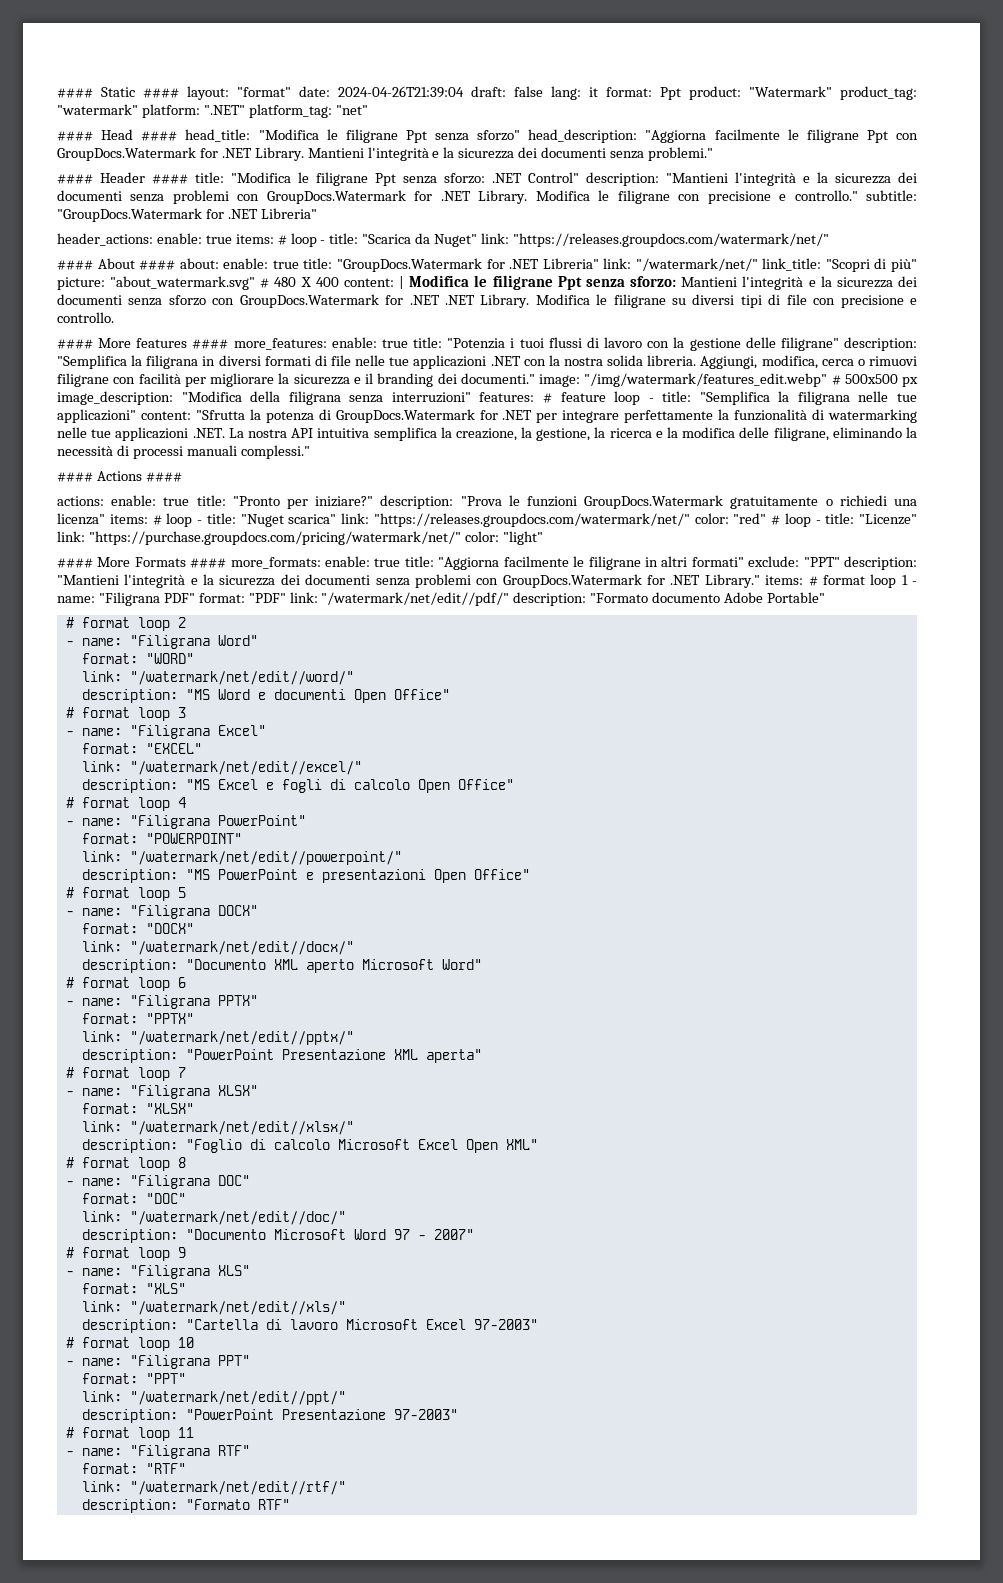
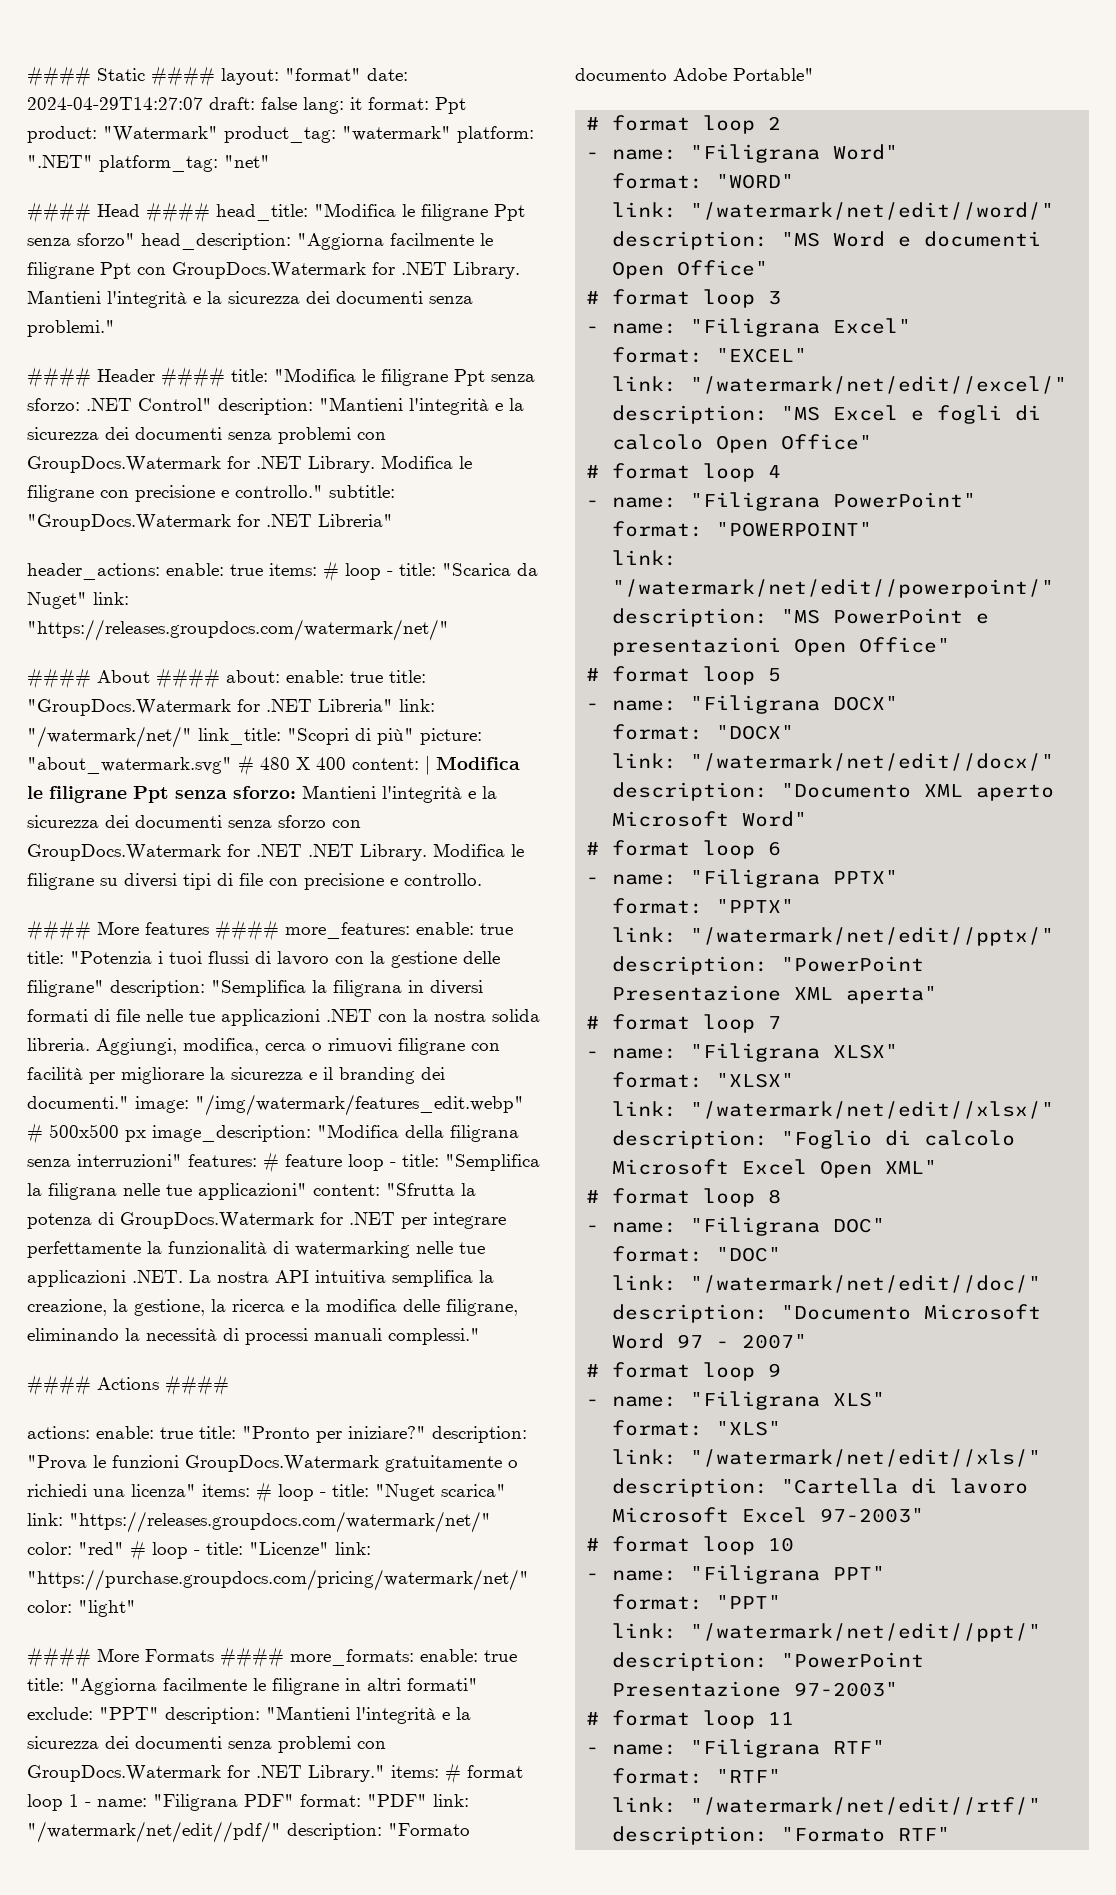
- #### Static #### layout: "format" date: 2024-04-26T21:39:04 draft: false lang: it format: Ppt product: "Watermark" product_tag: "watermark" platform: ".NET" platform_tag: "net"
+ #### Static #### layout: "format" date: 2024-04-29T14:27:07 draft: false lang: it format: Ppt product: "Watermark" product_tag: "watermark" platform: ".NET" platform_tag: "net"

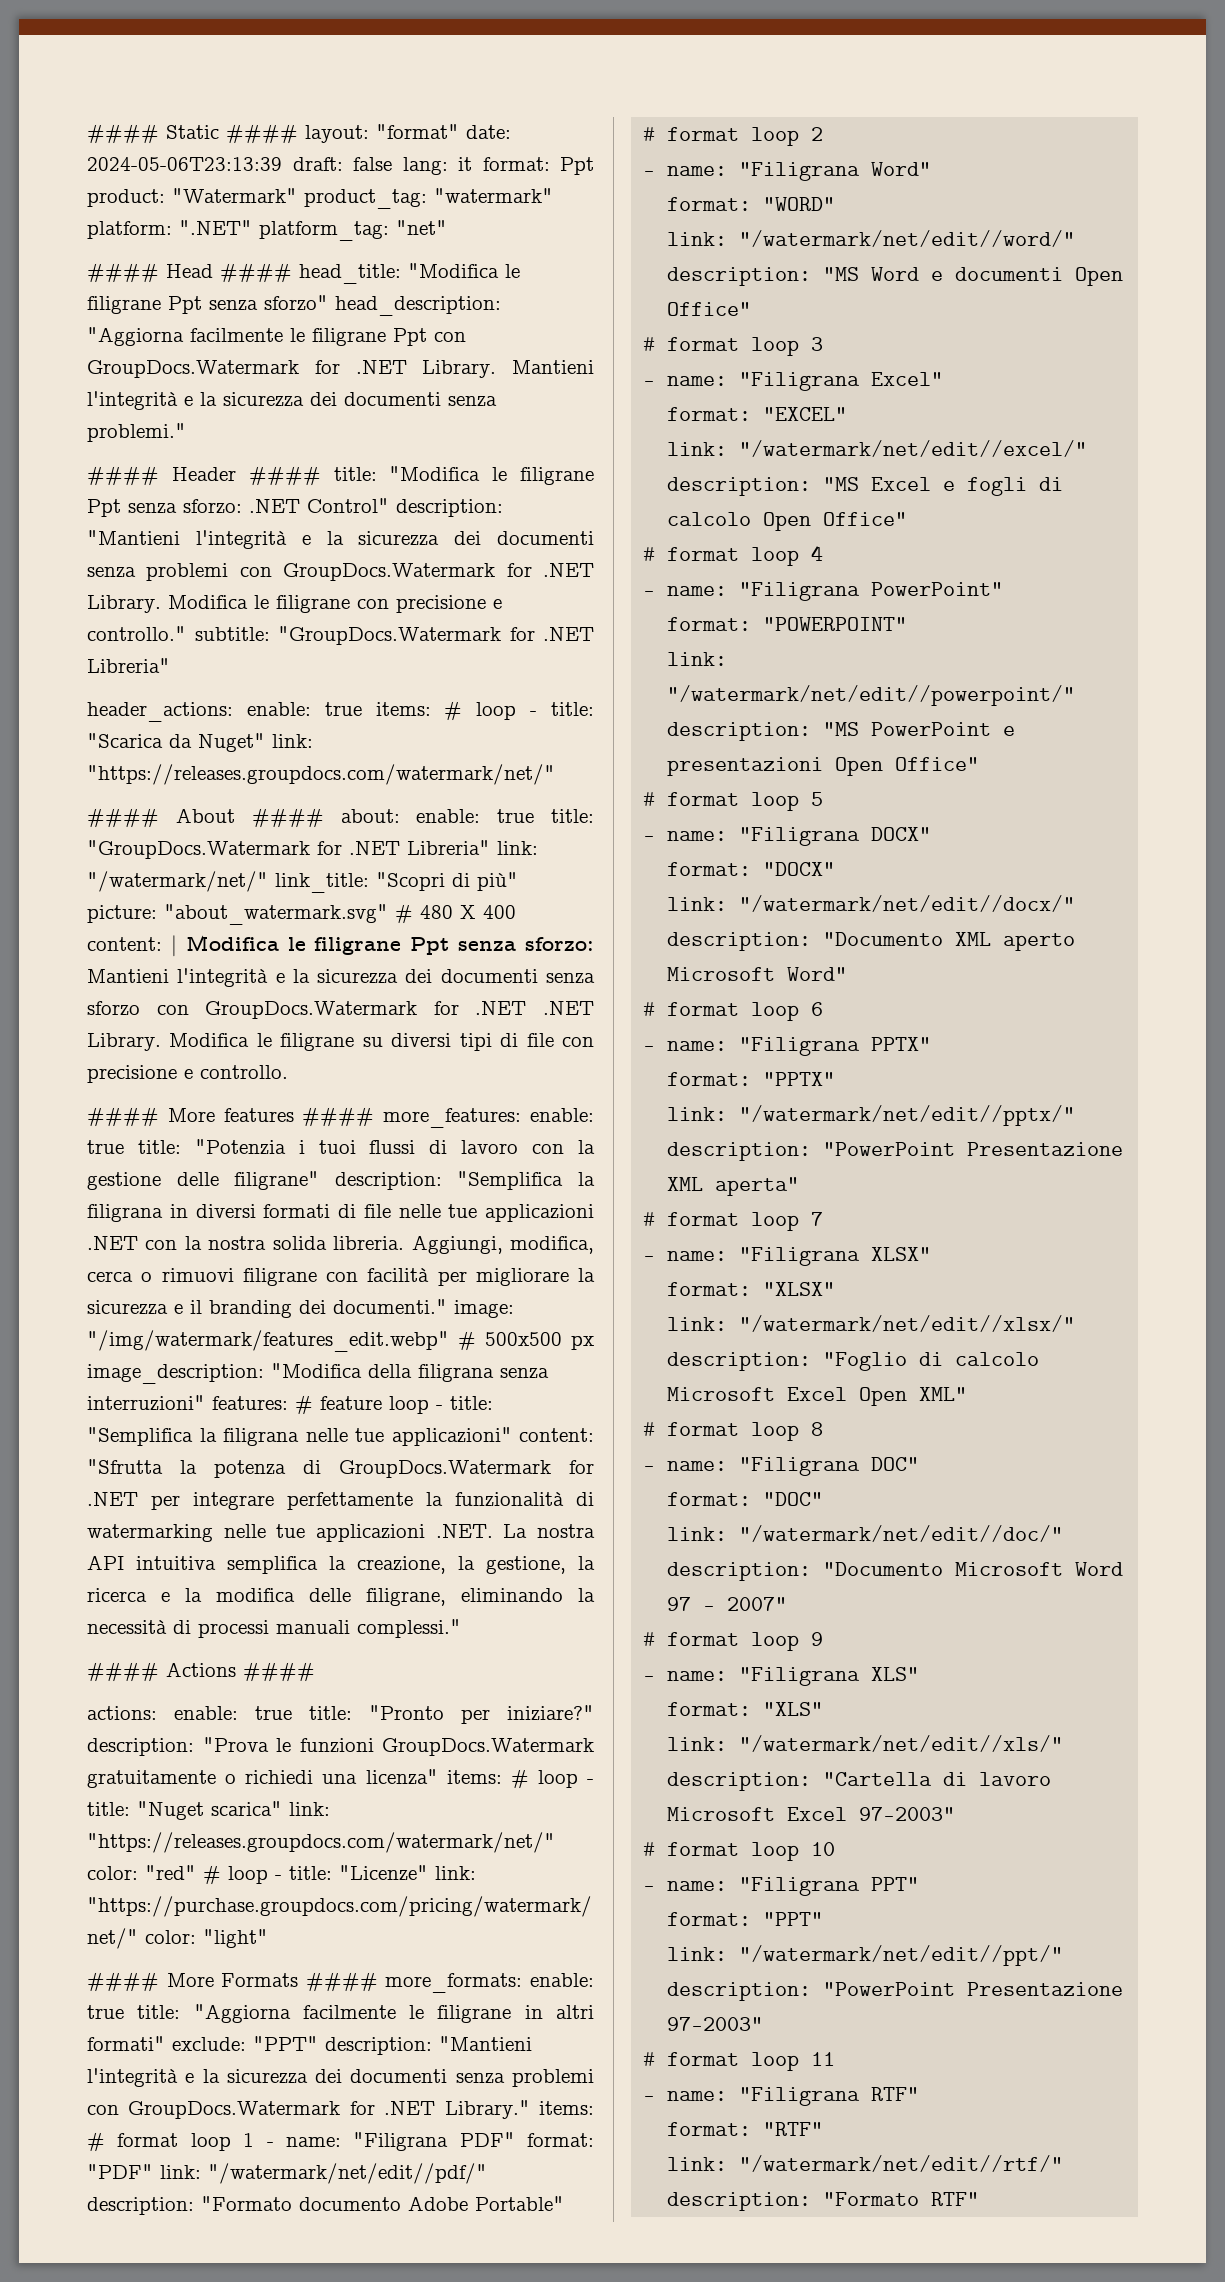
- #### Static #### layout: "format" date: 2024-04-29T14:27:07 draft: false lang: it format: Ppt product: "Watermark" product_tag: "watermark" platform: ".NET" platform_tag: "net"
+ #### Static #### layout: "format" date: 2024-05-06T23:13:39 draft: false lang: it format: Ppt product: "Watermark" product_tag: "watermark" platform: ".NET" platform_tag: "net"

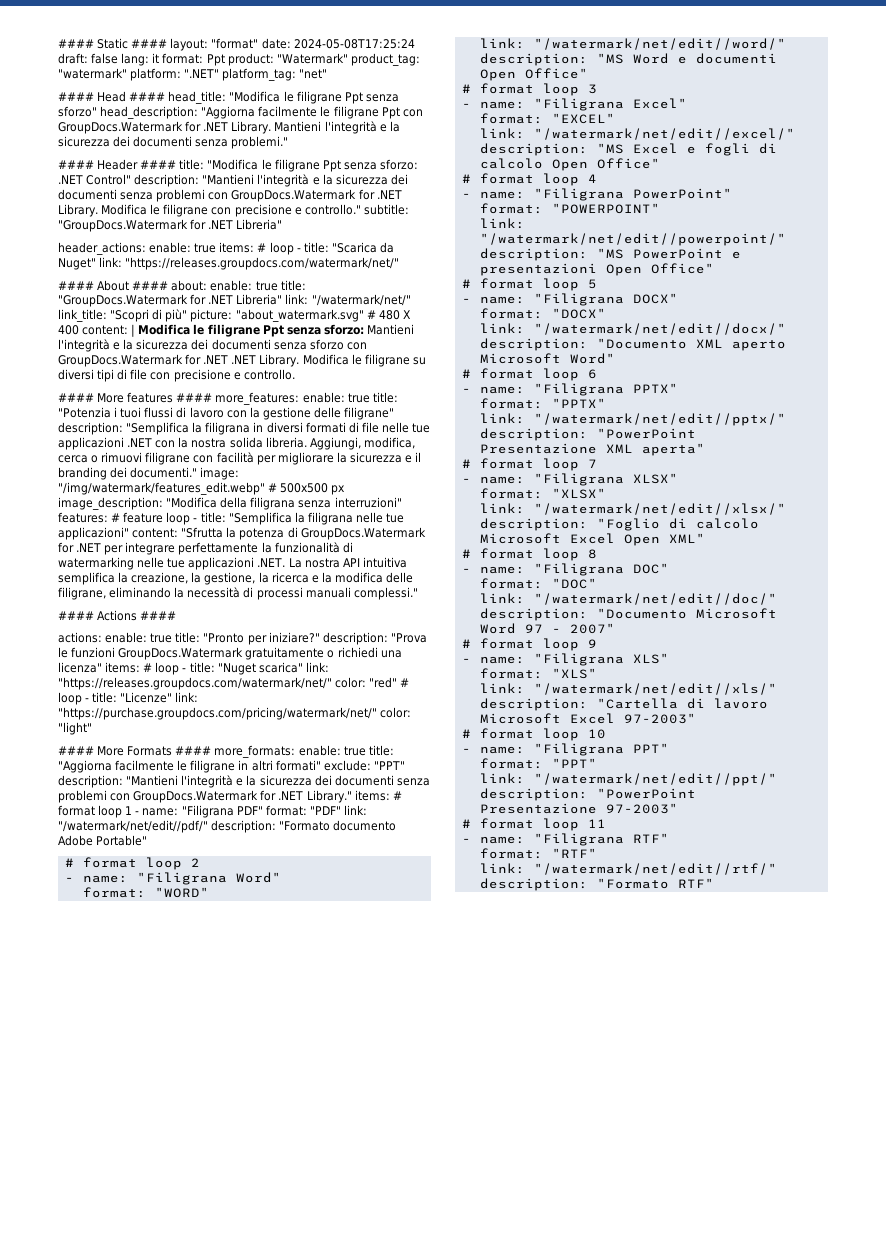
- #### Static #### layout: "format" date: 2024-05-06T23:13:39 draft: false lang: it format: Ppt product: "Watermark" product_tag: "watermark" platform: ".NET" platform_tag: "net"
+ #### Static #### layout: "format" date: 2024-05-08T17:25:24 draft: false lang: it format: Ppt product: "Watermark" product_tag: "watermark" platform: ".NET" platform_tag: "net"

